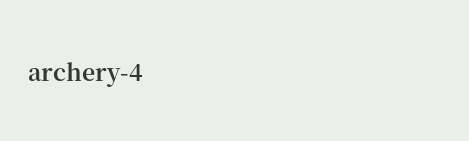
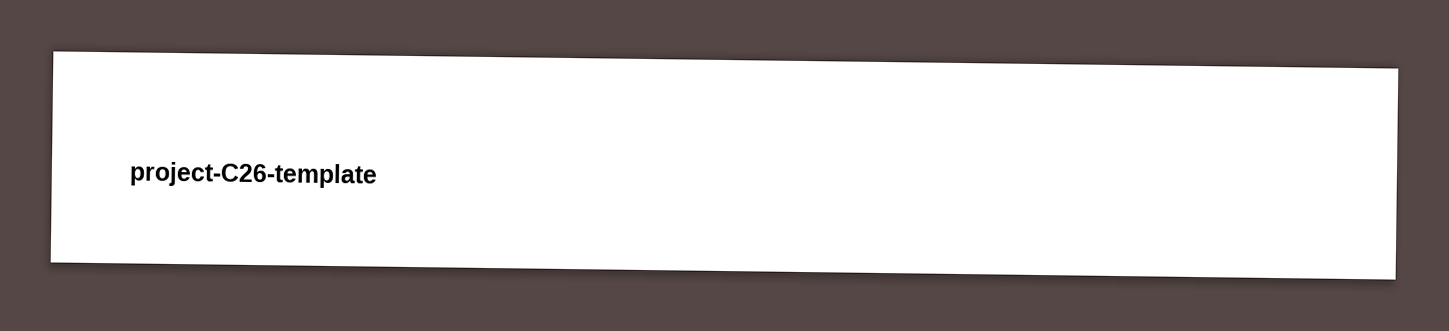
- archery-4
+ project-C26-template

